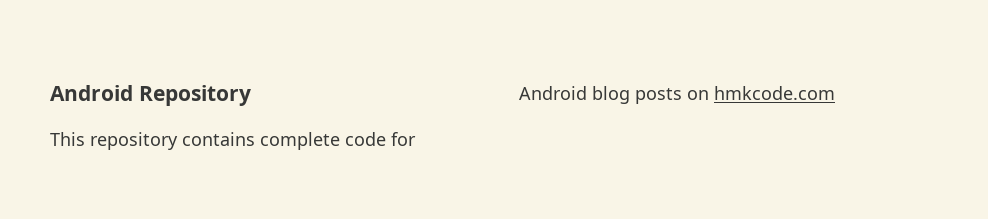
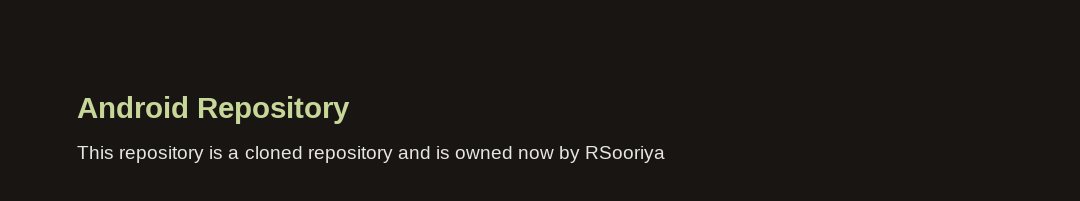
- This repository contains complete code for Android blog posts on hmkcode.com
+ This repository is a cloned repository and is owned now by RSooriya

